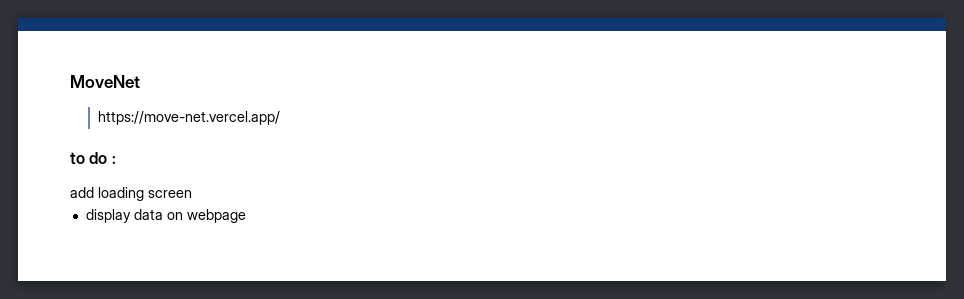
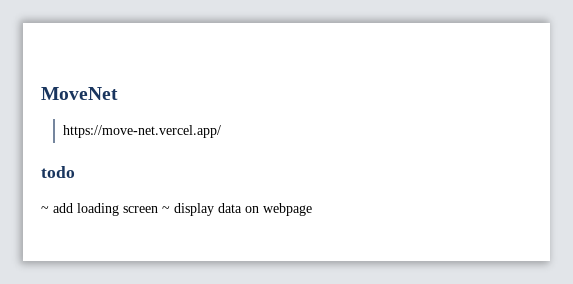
- to do :
- add loading screen
- display data on webpage
+ todo
+ ~ add loading screen ~ display data on webpage

